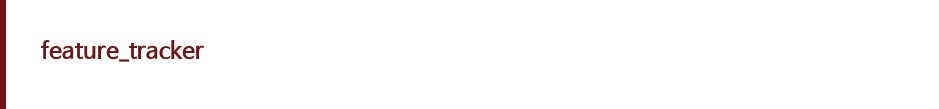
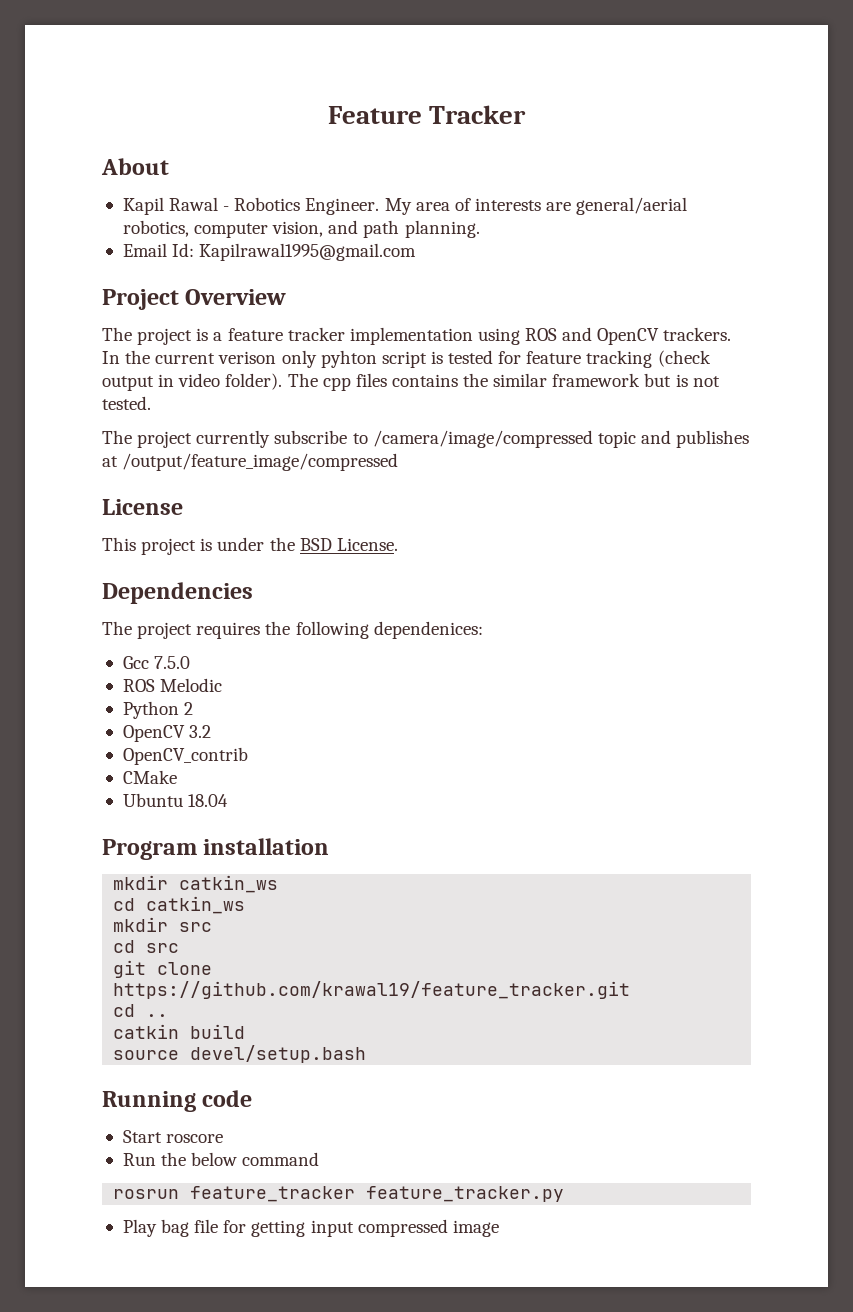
- feature_tracker
+ Feature Tracker
+ About
+ Kapil Rawal - Robotics Engineer. My area of interests are general/aerial robotics, computer vision, and path planning.
+ Email Id: Kapilrawal1995@gmail.com
+ Project Overview
+ The project is a feature tracker implementation using ROS and OpenCV trackers. In the current verison only pyhton script is tested for feature tracking (check output in video folder). The cpp files contains the similar framework but is not tested.
+ The project currently subscribe to /camera/image/compressed topic and publishes at /output/feature_image/compressed
+ License
+ This project is under the BSD License.
+ Dependencies
+ The project requires the following dependenices:
+ Gcc 7.5.0
+ ROS Melodic
+ Python 2
+ OpenCV 3.2
+ OpenCV_contrib
+ CMake
+ Ubuntu 18.04
+ Program installation
+ mkdir catkin_ws
+ cd catkin_ws
+ mkdir src
+ cd src
+ git clone https://github.com/krawal19/feature_tracker.git
+ cd ..
+ catkin build
+ source devel/setup.bash
+ Running code
+ Start roscore
+ Run the below command
+ rosrun feature_tracker feature_tracker.py
+ Play bag file for getting input compressed image

